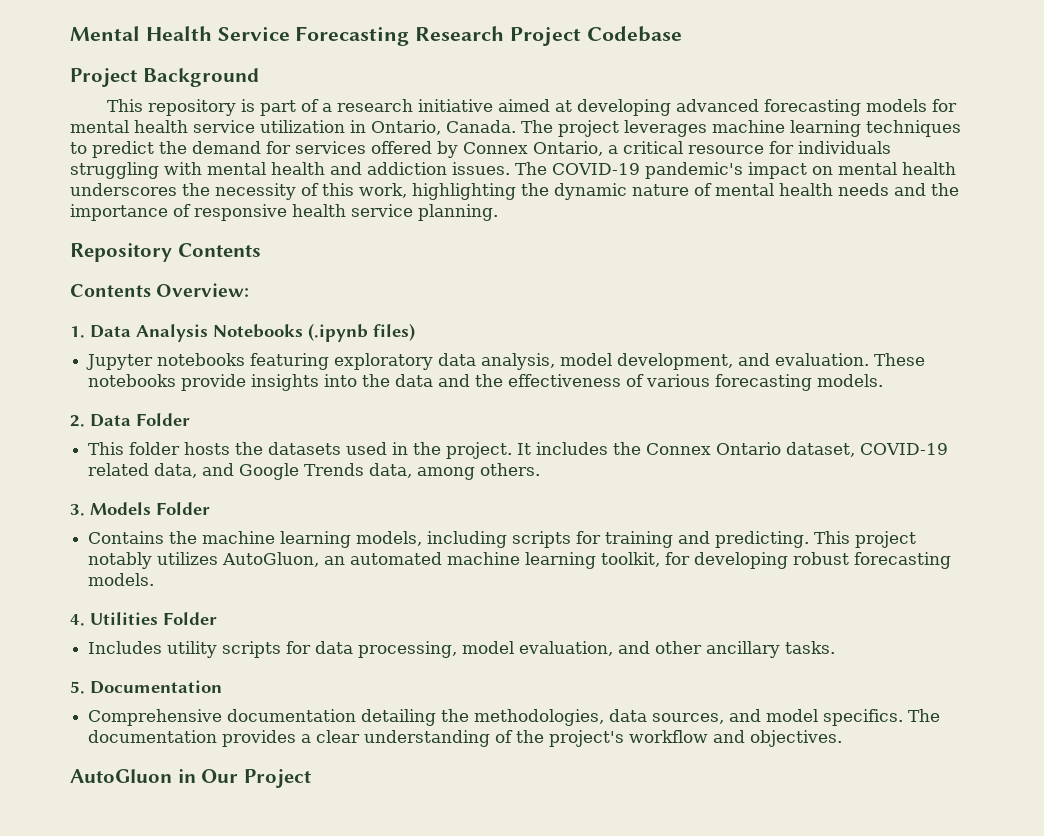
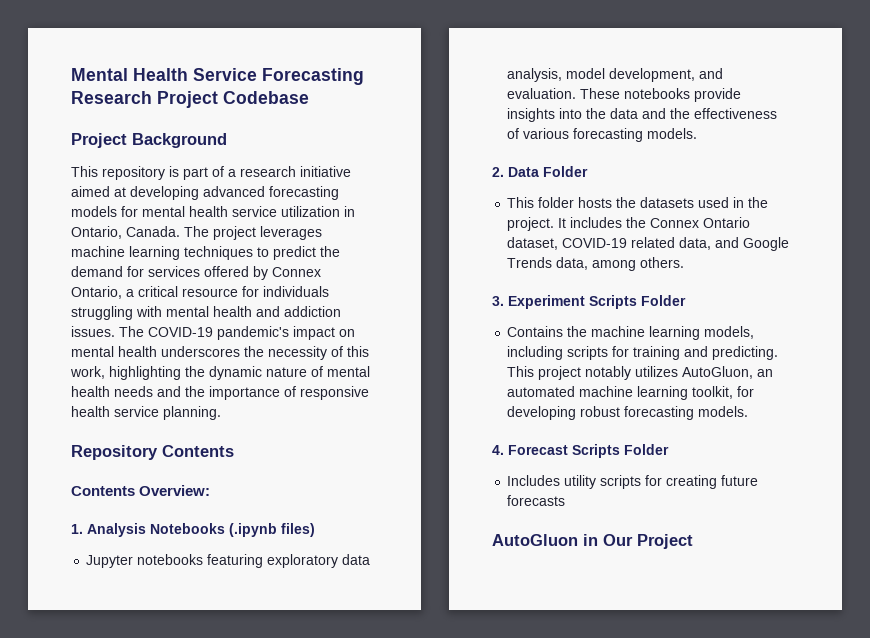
- 1. Data Analysis Notebooks (.ipynb files)
+ 1. Analysis Notebooks (.ipynb files)
- 3. Models Folder
+ 3. Experiment Scripts Folder
- 4. Utilities Folder
+ 4. Forecast Scripts Folder
- Includes utility scripts for data processing, model evaluation, and other ancillary tasks.
- 5. Documentation
- Comprehensive documentation detailing the methodologies, data sources, and model specifics. The documentation provides a clear understanding of the project's workflow and objectives.
+ Includes utility scripts for creating future forecasts

